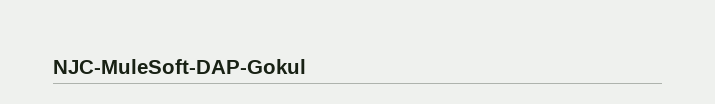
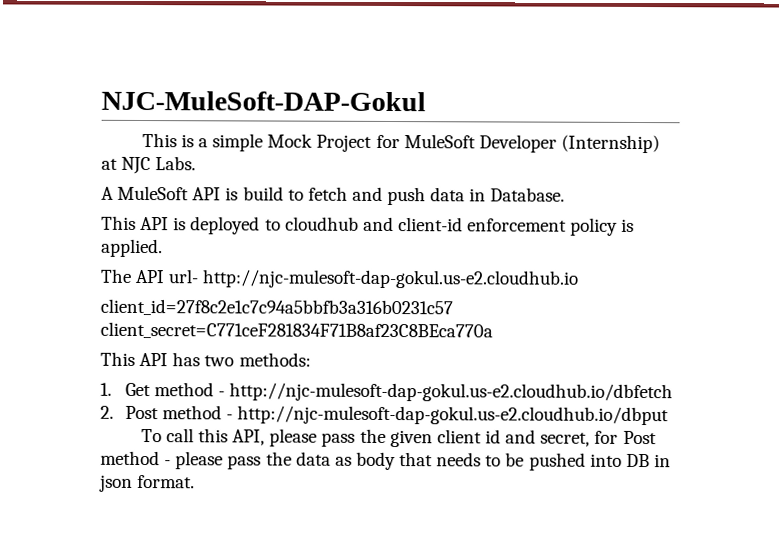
+ This is a simple Mock Project for MuleSoft Developer (Internship) at NJC Labs.
+ A MuleSoft API is build to fetch and push data in Database.
+ This API is deployed to cloudhub and client-id enforcement policy is applied.
+ The API url- http://njc-mulesoft-dap-gokul.us-e2.cloudhub.io
+ client_id=27f8c2e1c7c94a5bbfb3a316b0231c57 client_secret=C771ceF281834F71B8af23C8BEca770a
+ This API has two methods:
+ 1. Get method - http://njc-mulesoft-dap-gokul.us-e2.cloudhub.io/dbfetch
+ 2. Post method - http://njc-mulesoft-dap-gokul.us-e2.cloudhub.io/dbput
+ To call this API, please pass the given client id and secret, for Post method - please pass the data as body that needs to be pushed into DB in json format.

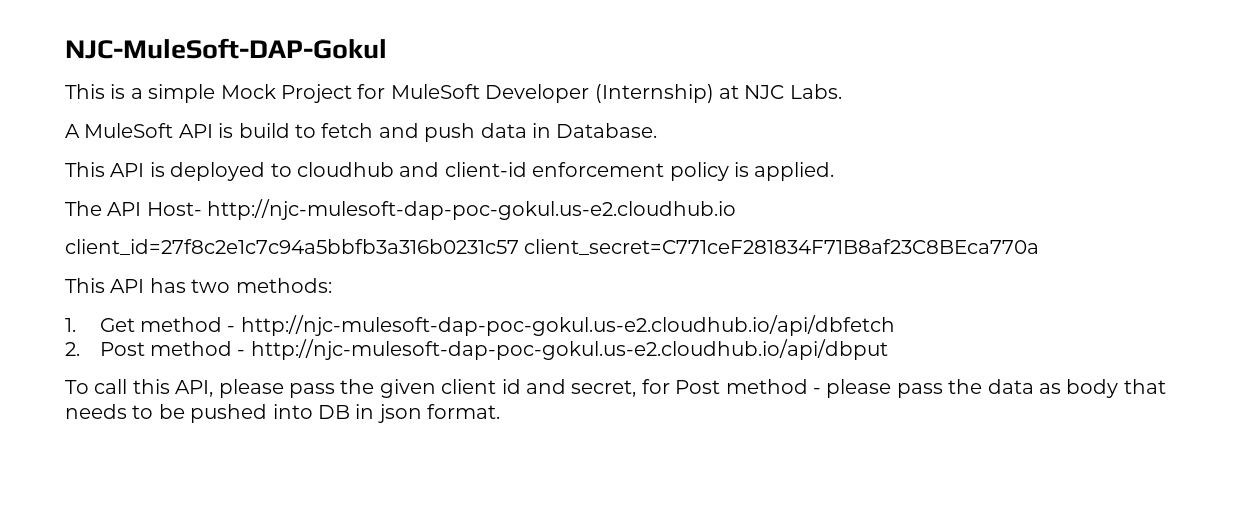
- The API url- http://njc-mulesoft-dap-gokul.us-e2.cloudhub.io
+ The API Host- http://njc-mulesoft-dap-poc-gokul.us-e2.cloudhub.io
- 1. Get method - http://njc-mulesoft-dap-gokul.us-e2.cloudhub.io/dbfetch
+ 1. Get method - http://njc-mulesoft-dap-poc-gokul.us-e2.cloudhub.io/api/dbfetch
- 2. Post method - http://njc-mulesoft-dap-gokul.us-e2.cloudhub.io/dbput
+ 2. Post method - http://njc-mulesoft-dap-poc-gokul.us-e2.cloudhub.io/api/dbput

